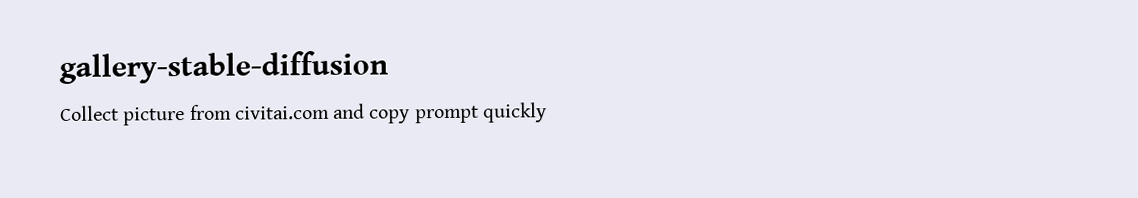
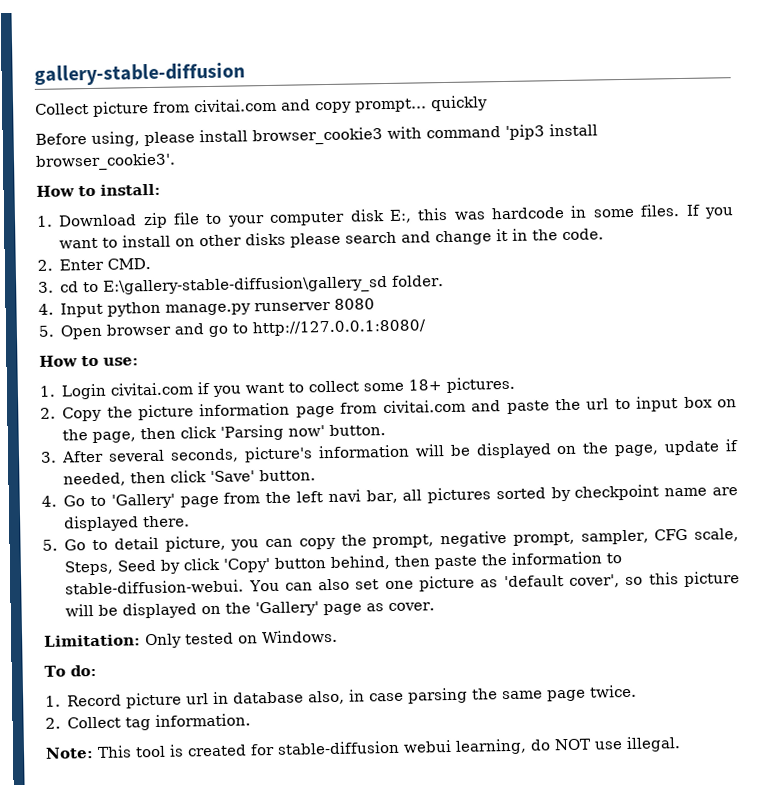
- Collect picture from civitai.com and copy prompt quickly
+ Collect picture from civitai.com and copy prompt... quickly
+ Before using, please install browser_cookie3 with command 'pip3 install browser_cookie3'.
+ How to install:
+ 1. Download zip file to your computer disk E:, this was hardcode in some files. If you want to install on other disks please search and change it in the code.
+ 2. Enter CMD.
+ 3. cd to E:\gallery-stable-diffusion\gallery_sd folder.
+ 4. Input python manage.py runserver 8080
+ 5. Open browser and go to http://127.0.0.1:8080/
+ How to use:
+ 1. Login civitai.com if you want to collect some 18+ pictures.
+ 2. Copy the picture information page from civitai.com and paste the url to input box on the page, then click 'Parsing now' button.
+ 3. After several seconds, picture's information will be displayed on the page, update if needed, then click 'Save' button.
+ 4. Go to 'Gallery' page from the left navi bar, all pictures sorted by checkpoint name are displayed there.
+ 5. Go to detail picture, you can copy the prompt, negative prompt, sampler, CFG scale, Steps, Seed by click 'Copy' button behind, then paste the information to stable-diffusion-webui. You can also set one picture as 'default cover', so this picture will be displayed on the 'Gallery' page as cover.
+ Limitation: Only tested on Windows.
+ To do:
+ 1. Record picture url in database also, in case parsing the same page twice.
+ 2. Collect tag information.
+ Note: This tool is created for stable-diffusion webui learning, do NOT use illegal.

